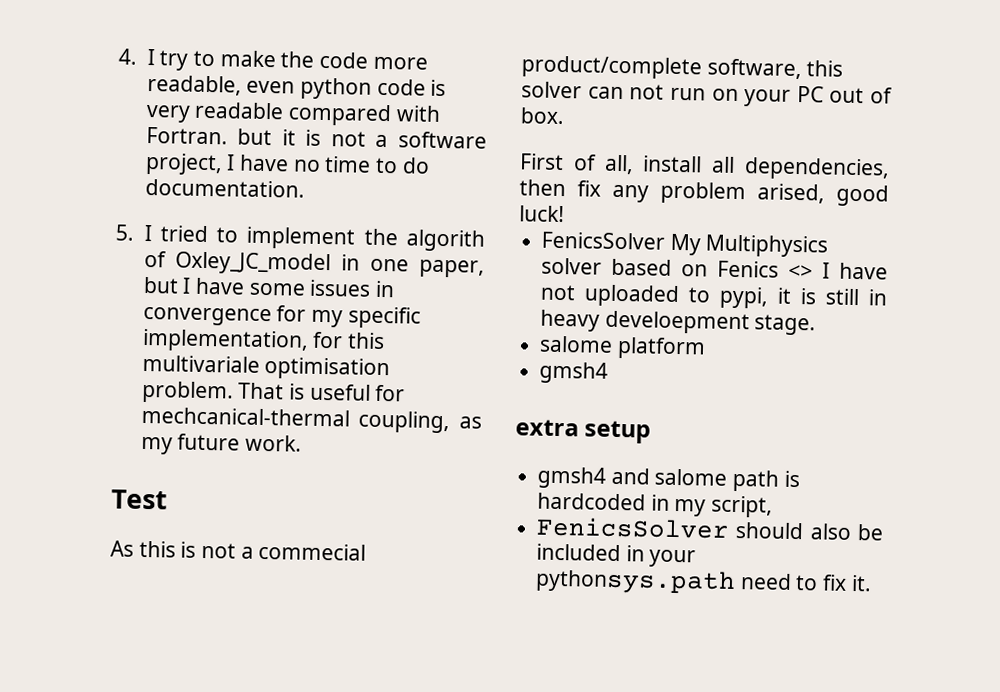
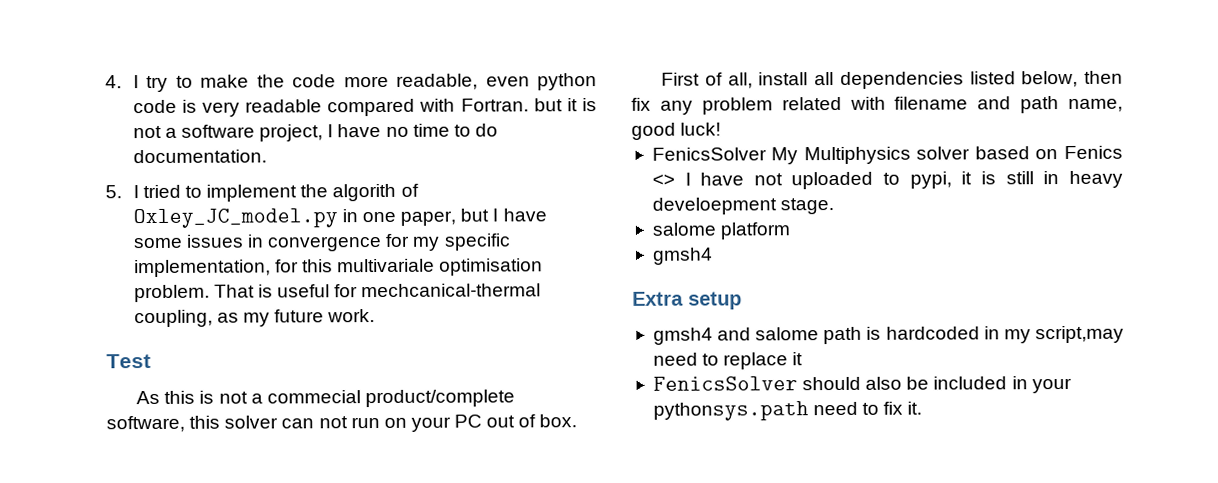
- 5. I tried to implement the algorith of Oxley_JC_model in one paper, but I have some issues in convergence for my specific implementation, for this multivariale optimisation problem.
+ 5. I tried to implement the algorith of Oxley_JC_model.py in one paper, but I have some issues in convergence for my specific implementation, for this multivariale optimisation problem.
- First of all, install all dependencies, then fix any problem arised, good luck!
+ First of all, install all dependencies listed below, then fix any problem related with filename and path name, good luck!
- extra setup
+ Extra setup
- gmsh4 and salome path is hardcoded in my script,
+ gmsh4 and salome path is hardcoded in my script,may need to replace it

